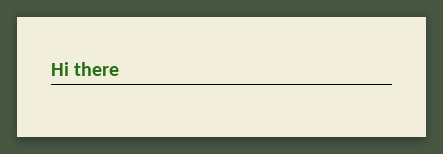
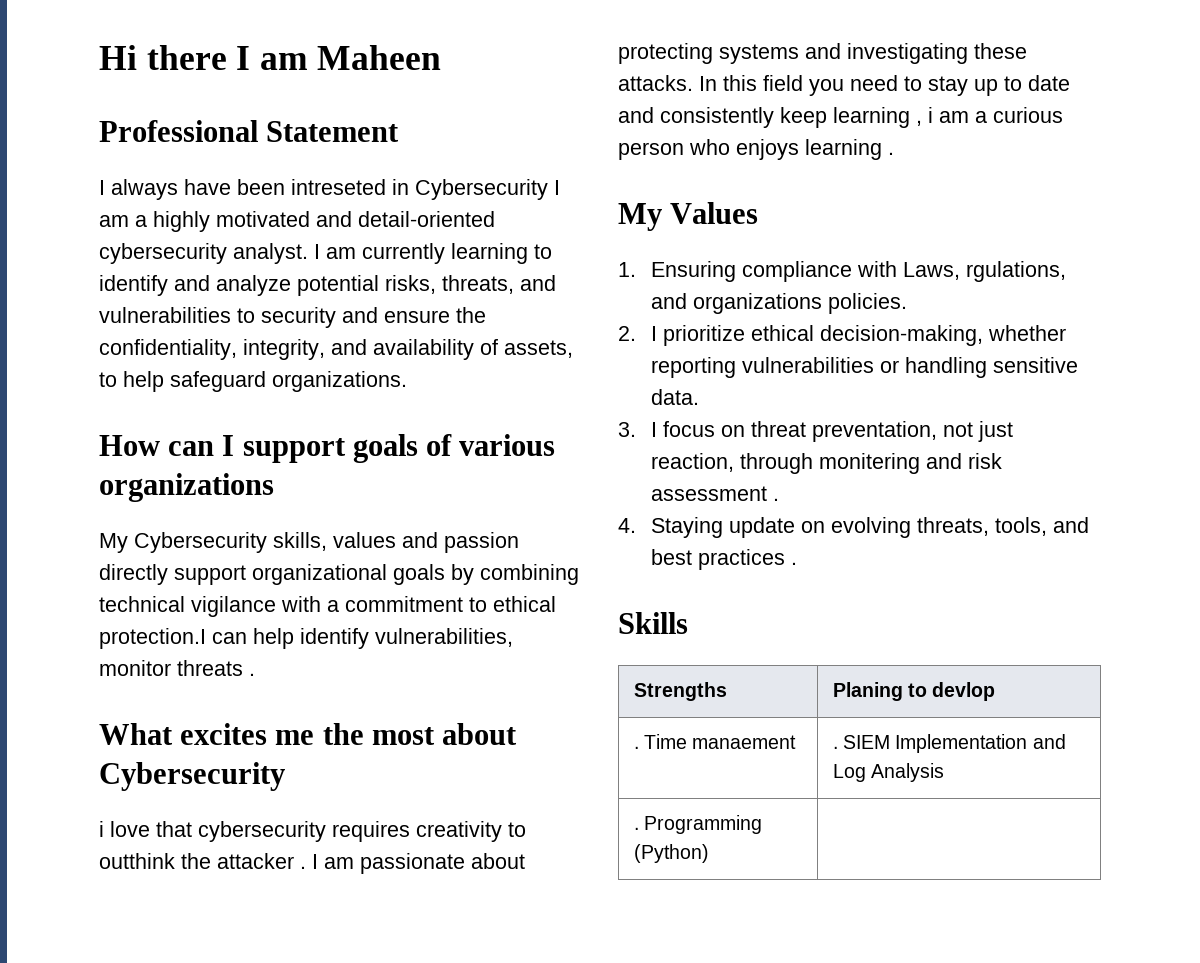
- Hi there
+ Hi there I am Maheen
+ Professional Statement
+ I always have been intreseted in Cybersecurity I am a highly motivated and detail-oriented cybersecurity analyst. I am currently learning to identify and analyze potential risks, threats, and vulnerabilities to security and ensure the confidentiality, integrity, and availability of assets, to help safeguard organizations.
+ How can I support goals of various organizations
+ My Cybersecurity skills, values and passion directly support organizational goals by combining technical vigilance with a commitment to ethical protection.I can help identify vulnerabilities, monitor threats .
+ What excites me the most about Cybersecurity
+ i love that cybersecurity requires creativity to outthink the attacker . I am passionate about protecting systems and investigating these attacks. In this field you need to stay up to date and consistently keep learning , i am a curious person who enjoys learning .
+ My Values
+ 1. Ensuring compliance with Laws, rgulations, and organizations policies.
+ 2. I prioritize ethical decision-making, whether reporting vulnerabilities or handling sensitive data.
+ 3. I focus on threat preventation, not just reaction, through monitering and risk assessment .
+ 4. Staying update on evolving threats, tools, and best practices .
+ Skills
+ Strengths | Planing to devlop
+ . Time manaement | . SIEM Implementation and Log Analysis
+ . Programming (Python) |

